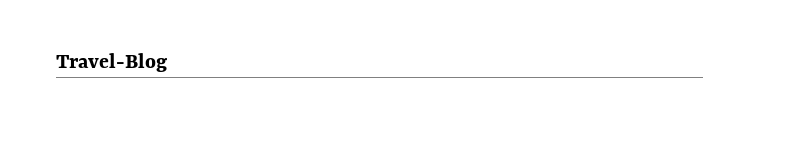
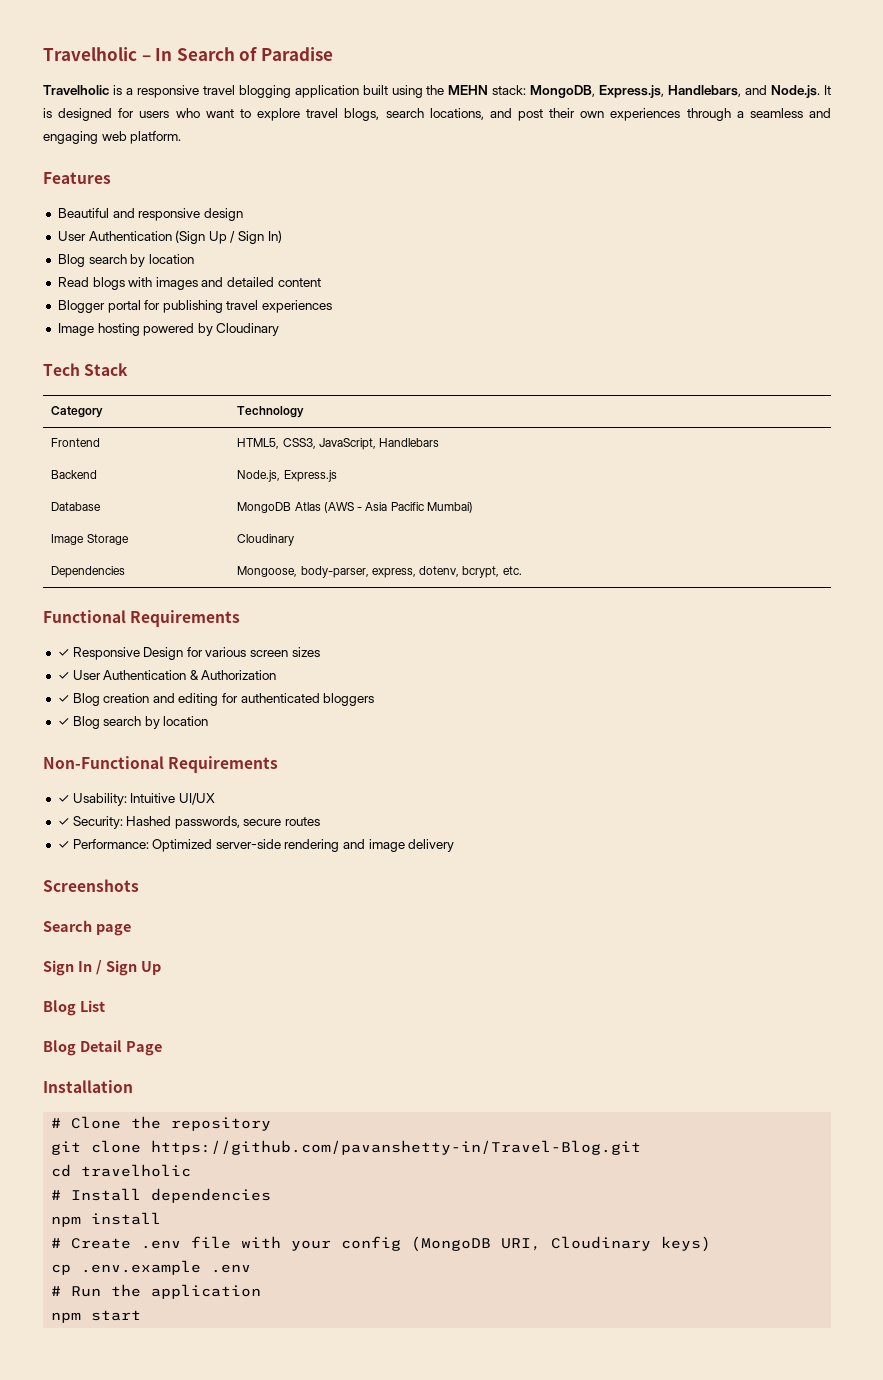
- Travel-Blog
+ Travelholic – In Search of Paradise
+ Travelholic is a responsive travel blogging application built using the MEHN stack: MongoDB, Express.js, Handlebars, and Node.js. It is designed for users who want to explore travel blogs, search locations, and post their own experiences through a seamless and engaging web platform.
+ Features
+ Beautiful and responsive design
+ User Authentication (Sign Up / Sign In)
+ Blog search by location
+ Read blogs with images and detailed content
+ Blogger portal for publishing travel experiences
+ Image hosting powered by Cloudinary
+ Tech Stack
+ Category | Technology
+ Frontend | HTML5, CSS3, JavaScript, Handlebars
+ Backend | Node.js, Express.js
+ Database | MongoDB Atlas (AWS - Asia Pacific Mumbai)
+ Image Storage | Cloudinary
+ Dependencies | Mongoose, body-parser, express, dotenv, bcrypt, etc.
+ Functional Requirements
+ ✓ Responsive Design for various screen sizes
+ ✓ User Authentication & Authorization
+ ✓ Blog creation and editing for authenticated bloggers
+ ✓ Blog search by location
+ Non-Functional Requirements
+ ✓ Usability: Intuitive UI/UX
+ ✓ Security: Hashed passwords, secure routes
+ ✓ Performance: Optimized server-side rendering and image delivery
+ Screenshots
+ Search page
+ Sign In / Sign Up
+ Blog List
+ Blog Detail Page
+ Installation
+ # Clone the repository
+ git clone https://github.com/pavanshetty-in/Travel-Blog.git
+ cd travelholic
+ # Install dependencies
+ npm install
+ # Create .env file with your config (MongoDB URI, Cloudinary keys)
+ cp .env.example .env
+ # Run the application
+ npm start

